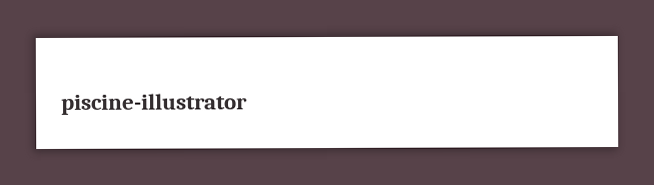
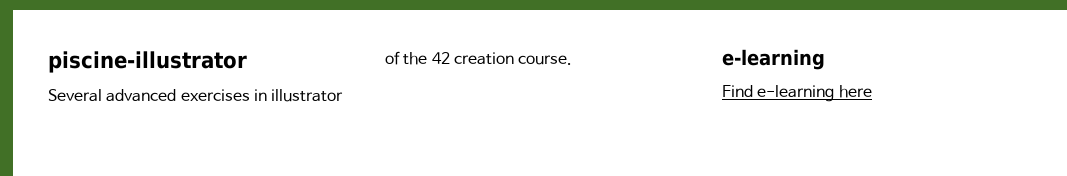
+ Several advanced exercises in illustrator of the 42 creation course.
+ e-learning
+ Find e-learning here

